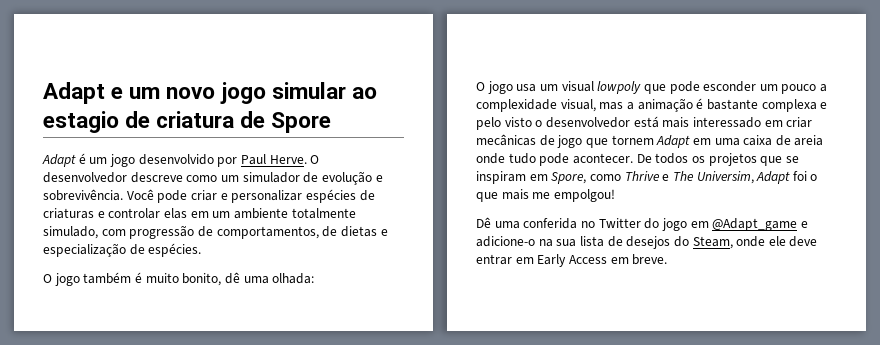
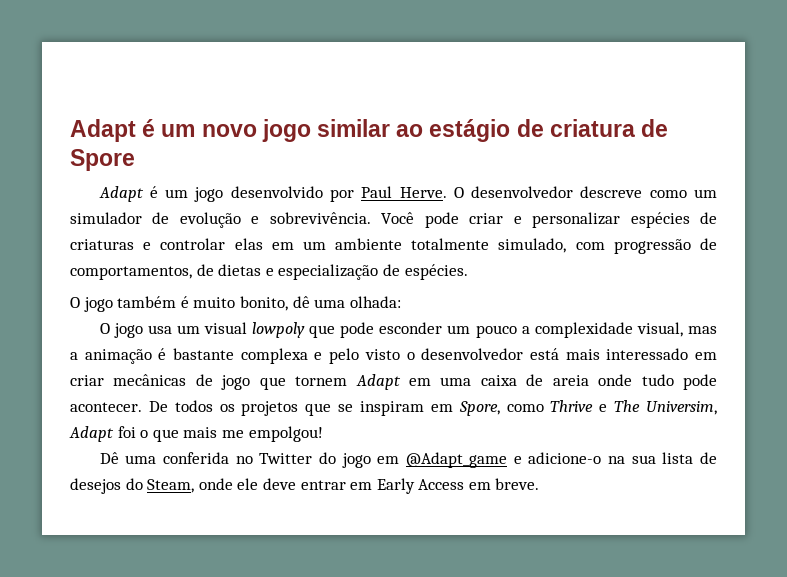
- Adapt e um novo jogo simular ao estagio de criatura de Spore
+ Adapt é um novo jogo similar ao estágio de criatura de Spore

